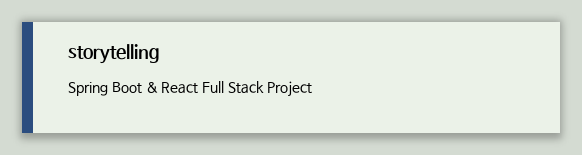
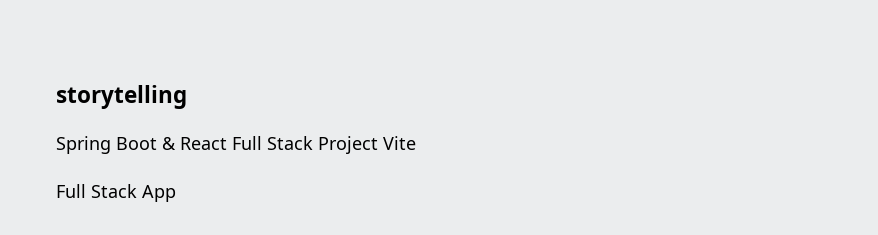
- Spring Boot & React Full Stack Project
+ Spring Boot & React Full Stack Project Vite
+ Full Stack App

